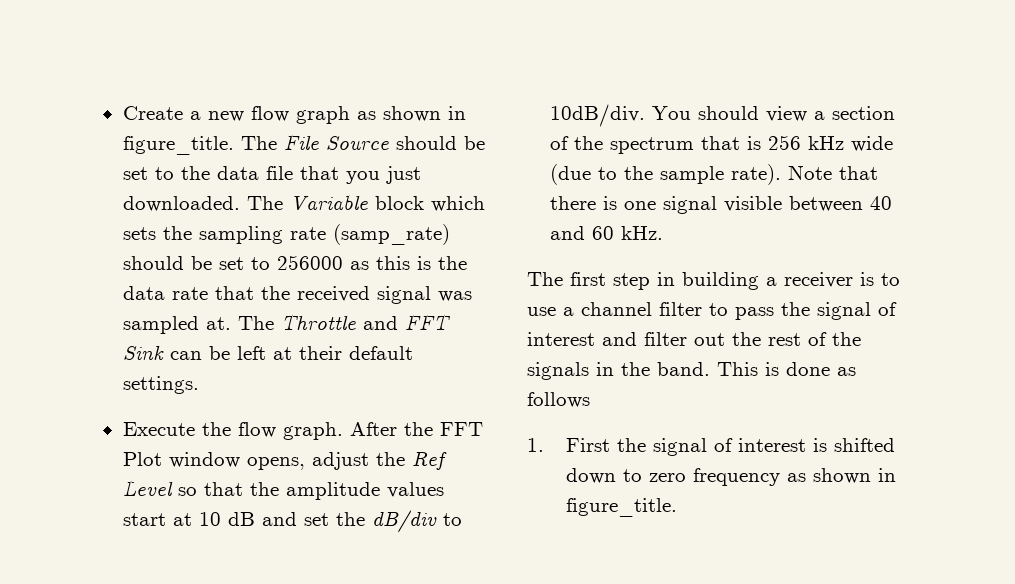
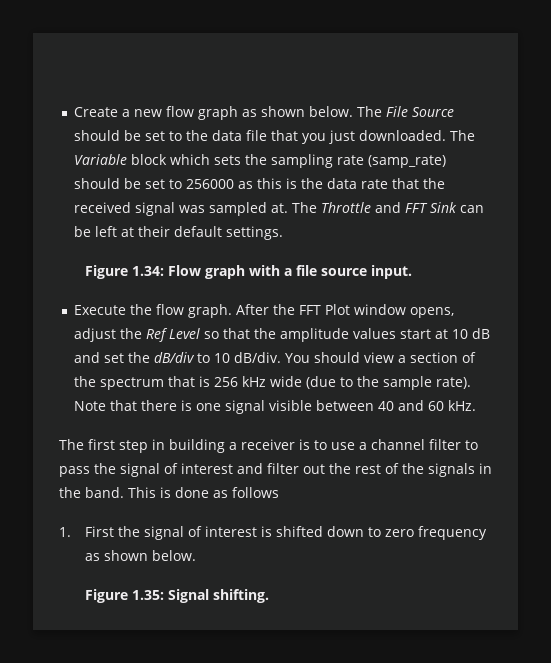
- Create a new flow graph as shown in figure_title.
+ Create a new flow graph as shown below.
+ Figure 1.34: Flow graph with a file source input.
- After the FFT Plot window opens, adjust the Ref Level so that the amplitude values start at 10 dB and set the dB/div to 10dB/div.
+ After the FFT Plot window opens, adjust the Ref Level so that the amplitude values start at 10 dB and set the dB/div to 10 dB/div.
- 1. First the signal of interest is shifted down to zero frequency as shown in figure_title.
+ 1. First the signal of interest is shifted down to zero frequency as shown below.
+ Figure 1.35: Signal shifting.

